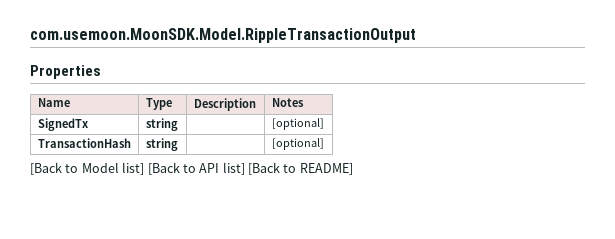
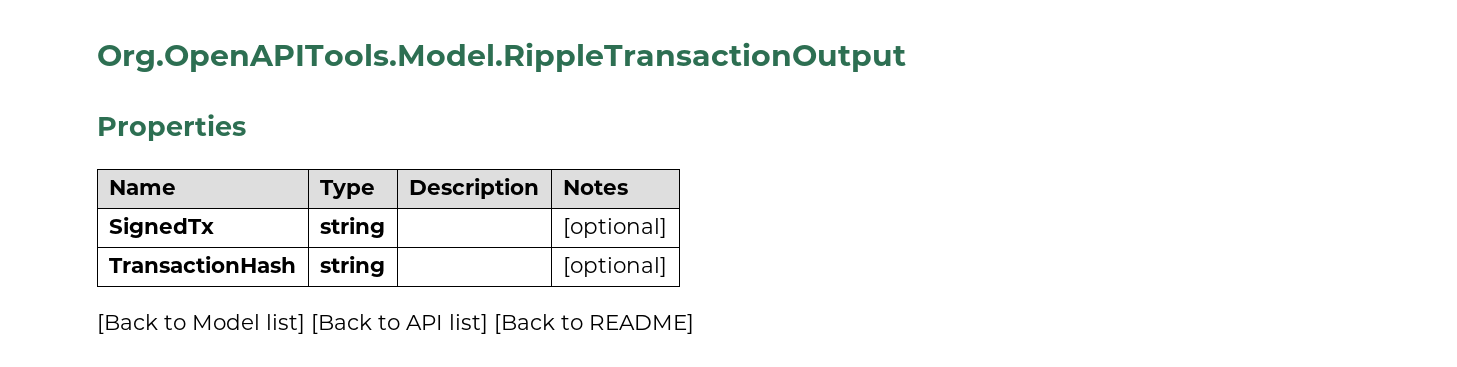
- com.usemoon.MoonSDK.Model.RippleTransactionOutput
+ Org.OpenAPITools.Model.RippleTransactionOutput

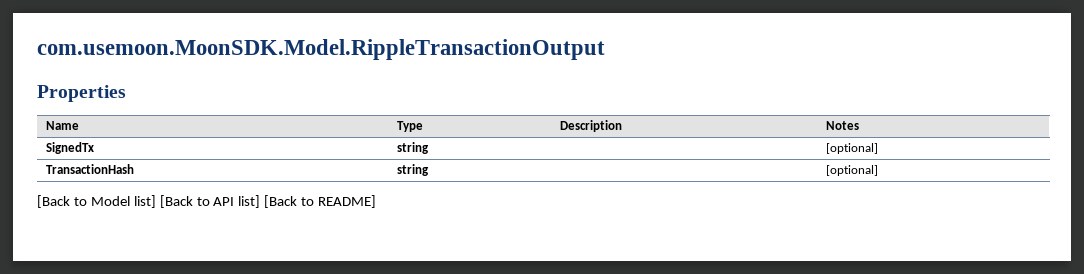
- Org.OpenAPITools.Model.RippleTransactionOutput
+ com.usemoon.MoonSDK.Model.RippleTransactionOutput

